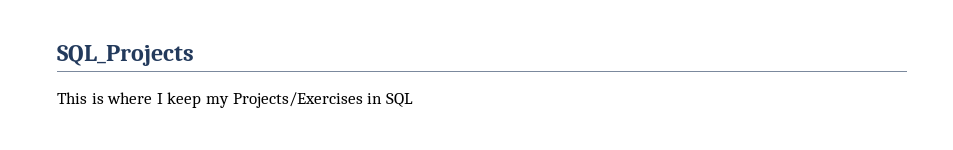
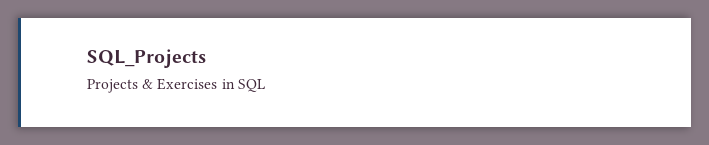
- This is where I keep my Projects/Exercises in SQL
+ Projects & Exercises in SQL

